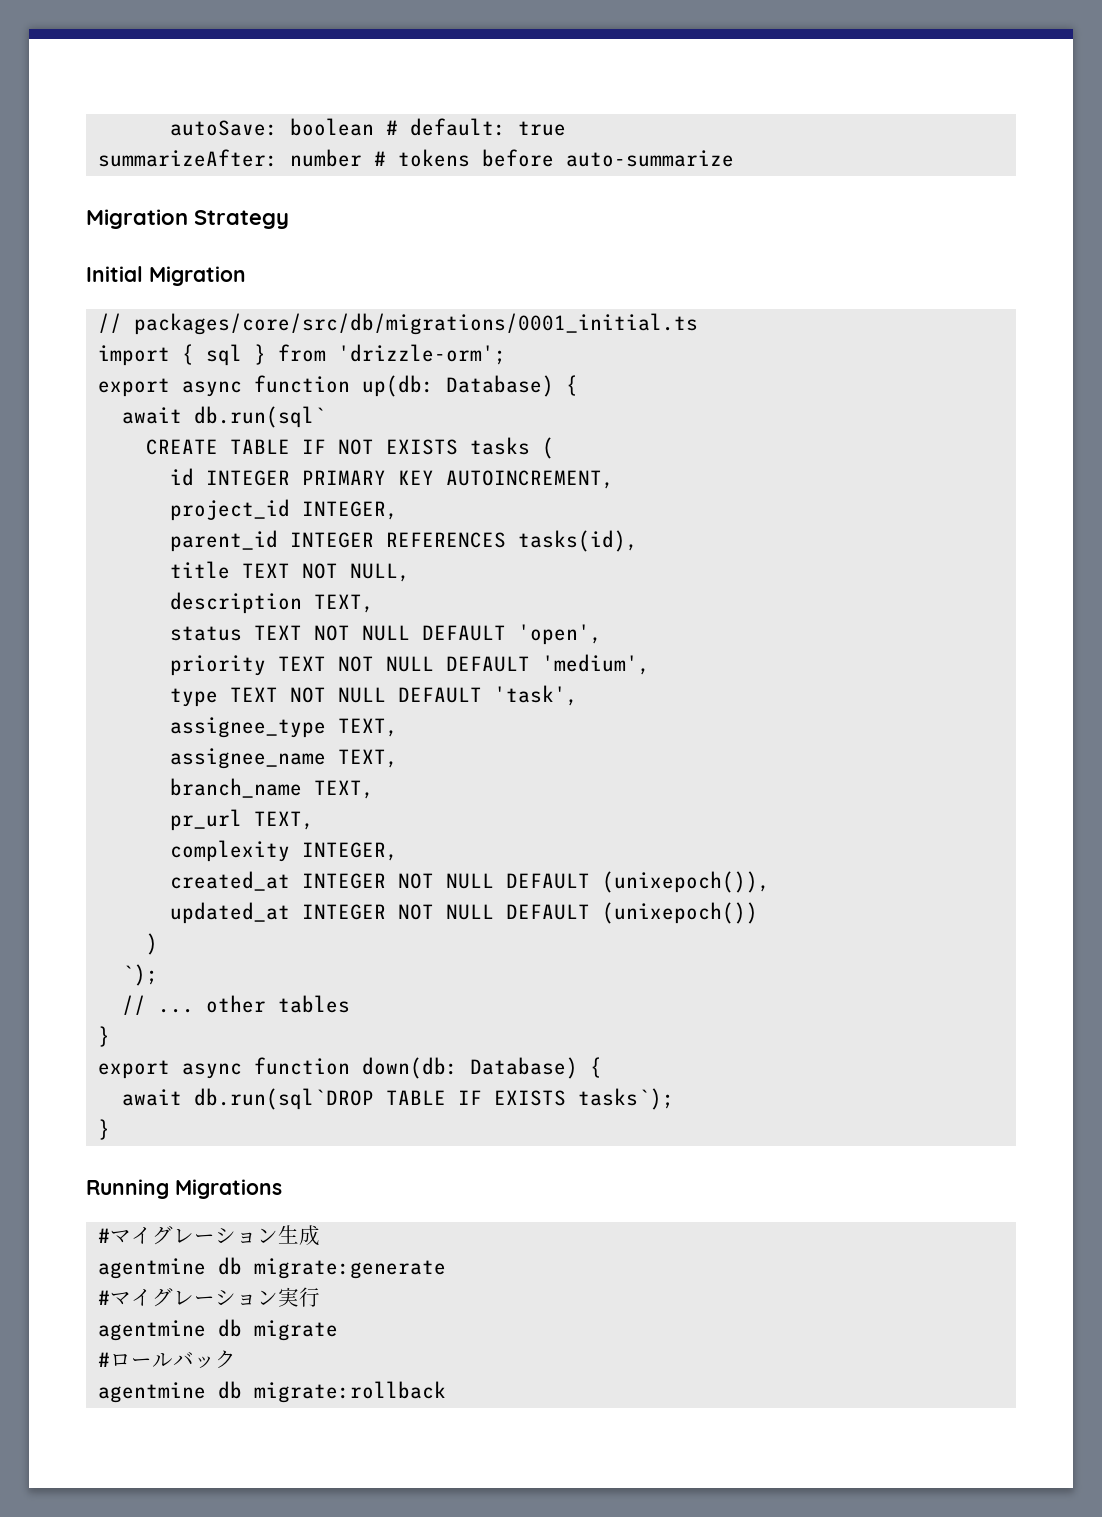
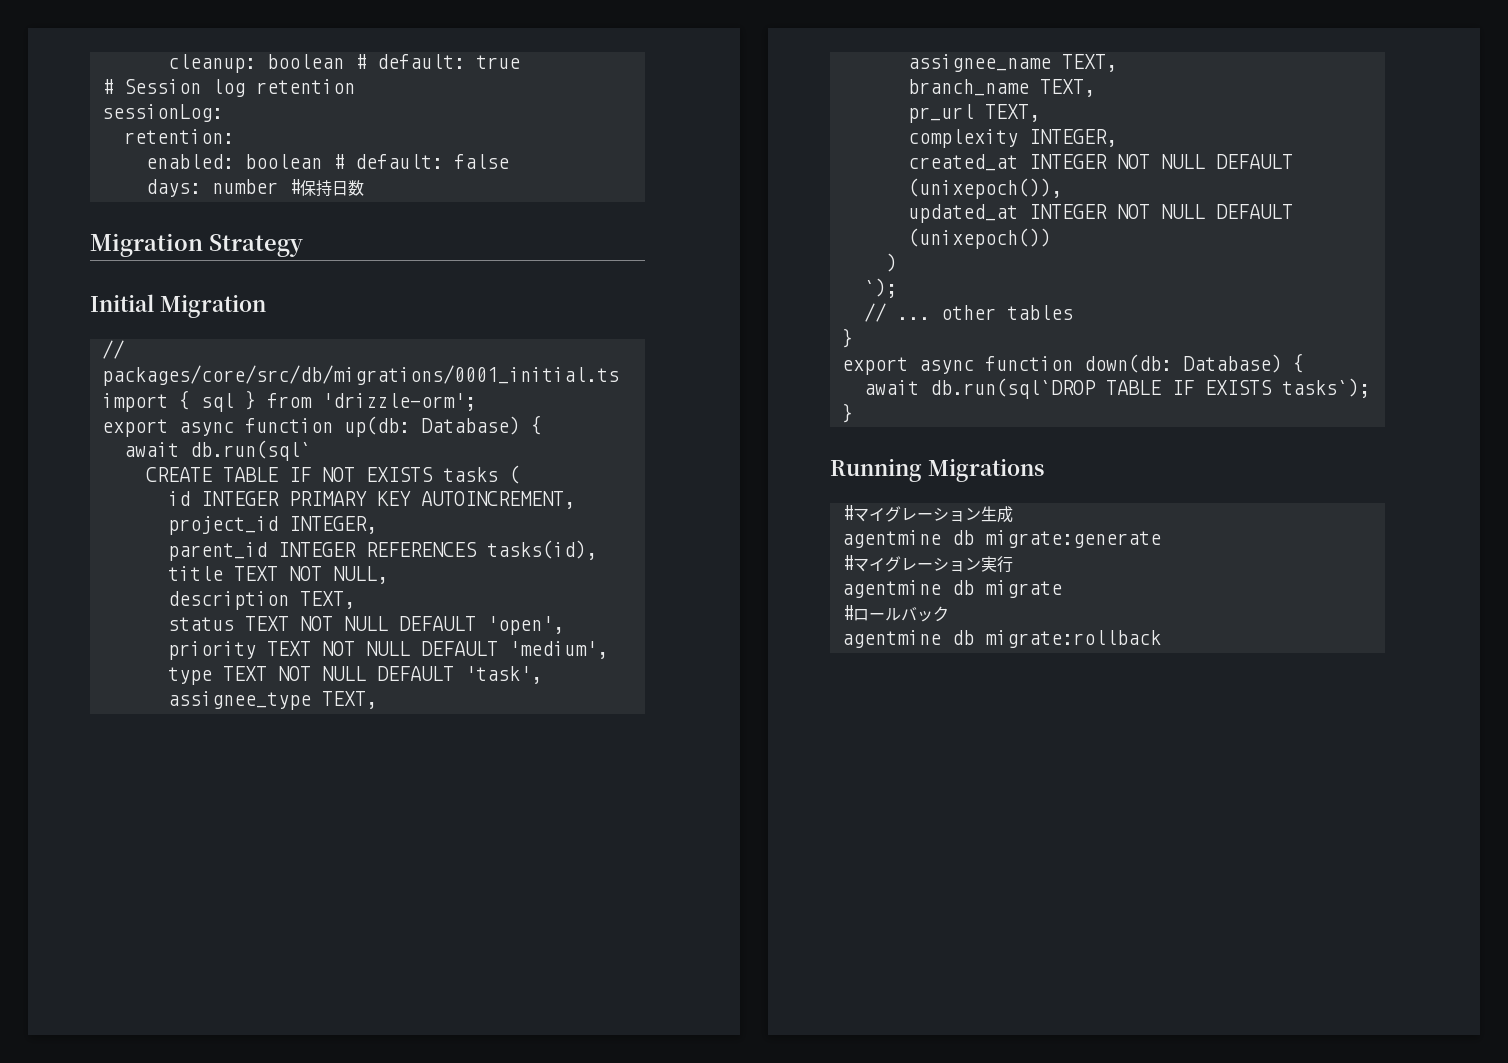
- autoSave: boolean # default: true
+ cleanup: boolean # default: true
- summarizeAfter: number # tokens before auto-summarize
+ # Session log retention
+ sessionLog:
+ retention:
+ enabled: boolean # default: false
+ days: number #保持日数

